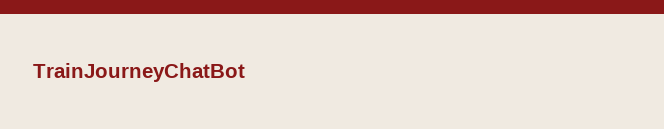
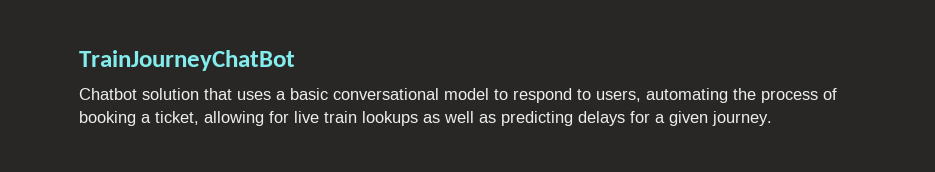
+ Chatbot solution that uses a basic conversational model to respond to users, automating the process of booking a ticket, allowing for live train lookups as well as predicting delays for a given journey.

